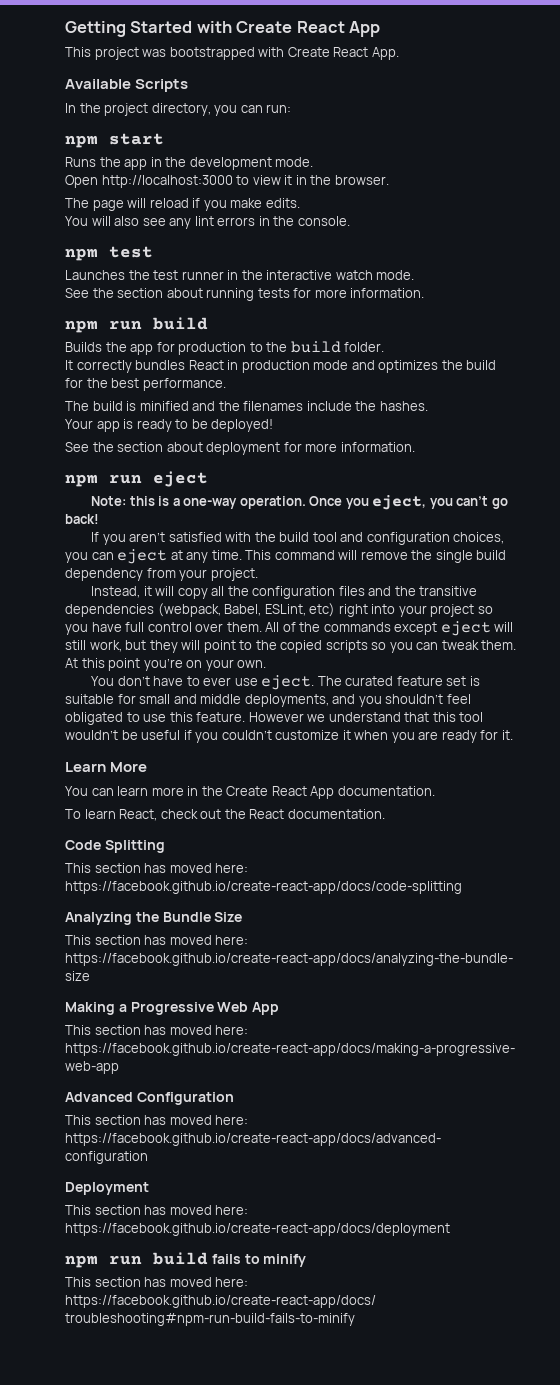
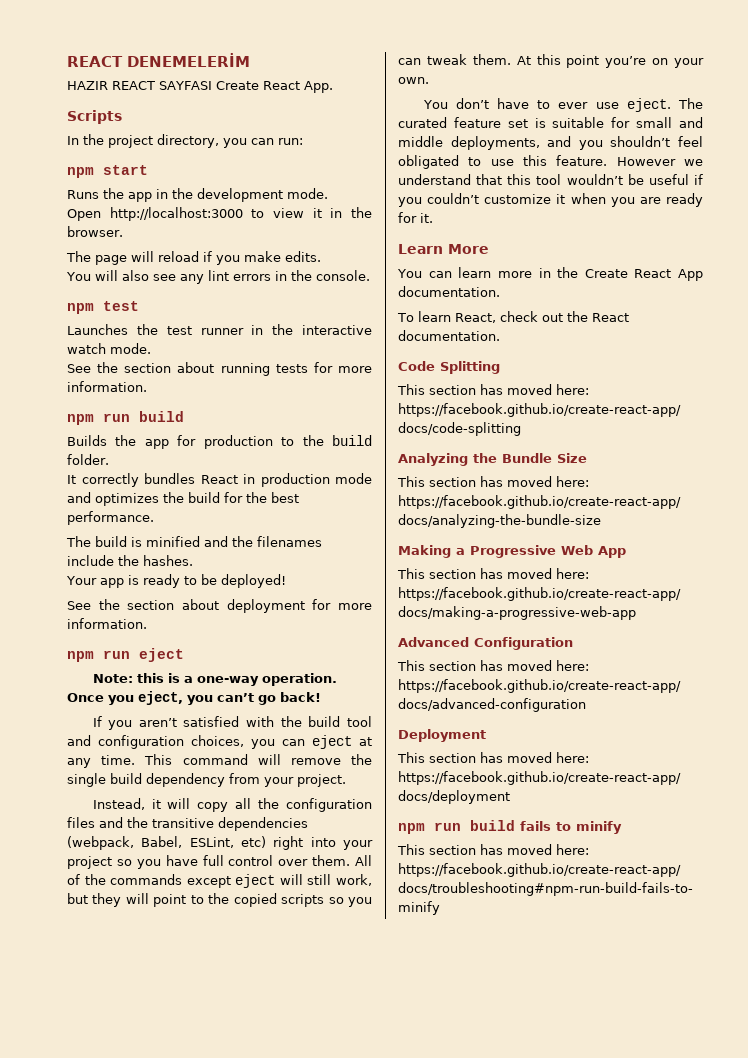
- Getting Started with Create React App
- This project was bootstrapped with Create React App.
+ REACT DENEMELERİM
+ HAZIR REACT SAYFASI Create React App.
- Available Scripts
+ Scripts

